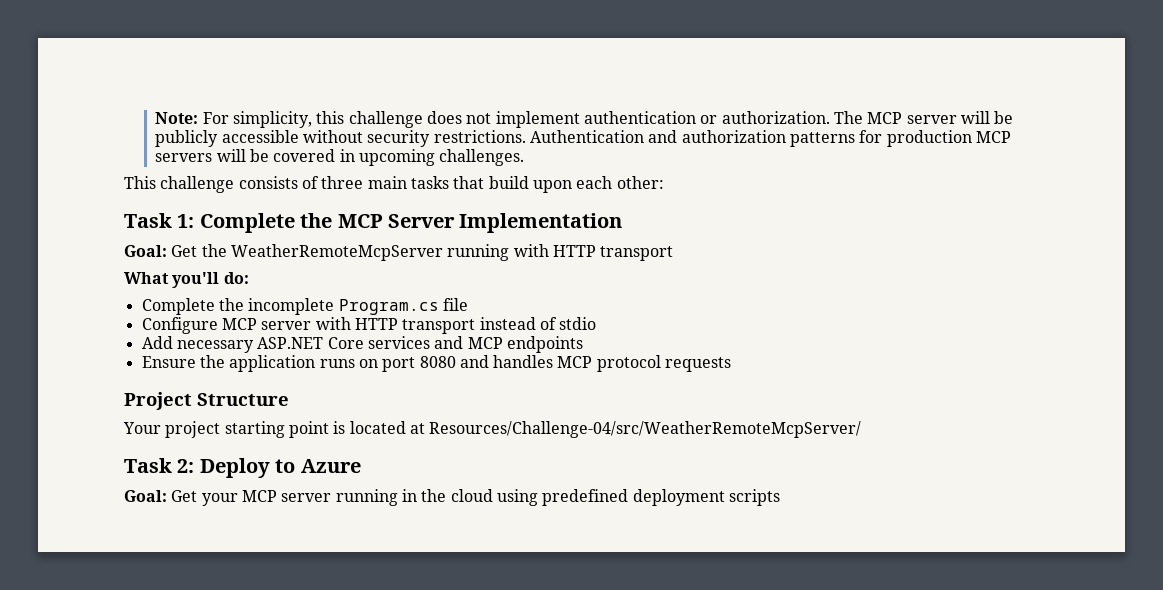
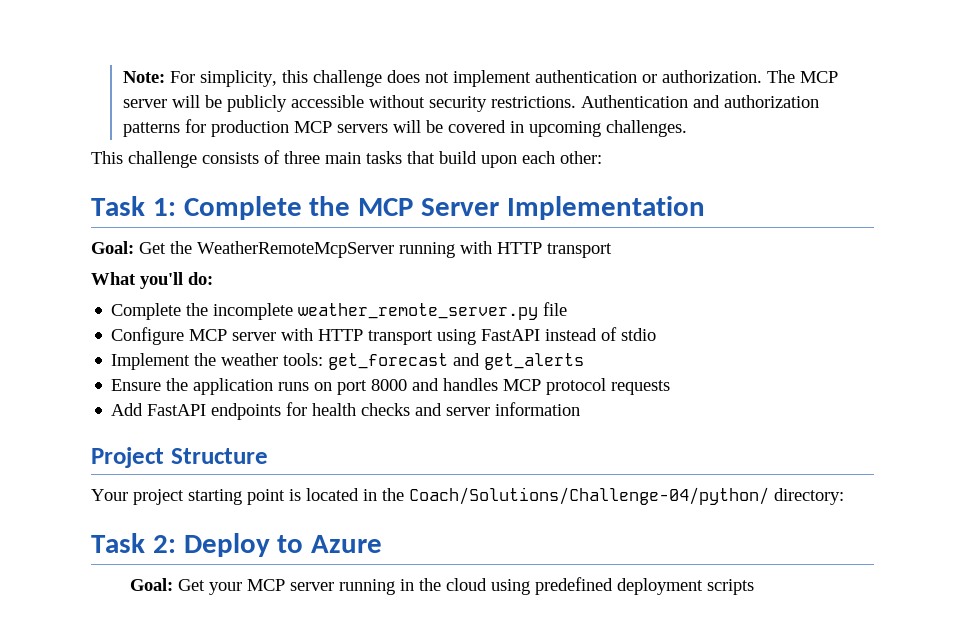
- Complete the incomplete Program.cs file
+ Complete the incomplete weather_remote_server.py file
- Configure MCP server with HTTP transport instead of stdio
+ Configure MCP server with HTTP transport using FastAPI instead of stdio
- Add necessary ASP.NET Core services and MCP endpoints
+ Implement the weather tools: get_forecast and get_alerts
- Ensure the application runs on port 8080 and handles MCP protocol requests
+ Ensure the application runs on port 8000 and handles MCP protocol requests
+ Add FastAPI endpoints for health checks and server information
- Your project starting point is located at Resources/Challenge-04/src/WeatherRemoteMcpServer/
+ Your project starting point is located in the Coach/Solutions/Challenge-04/python/ directory:

